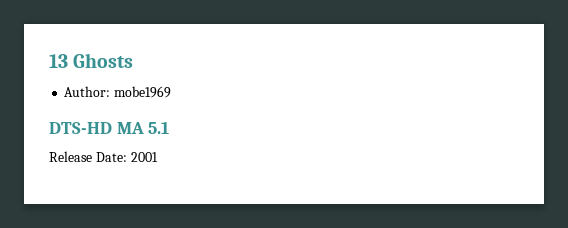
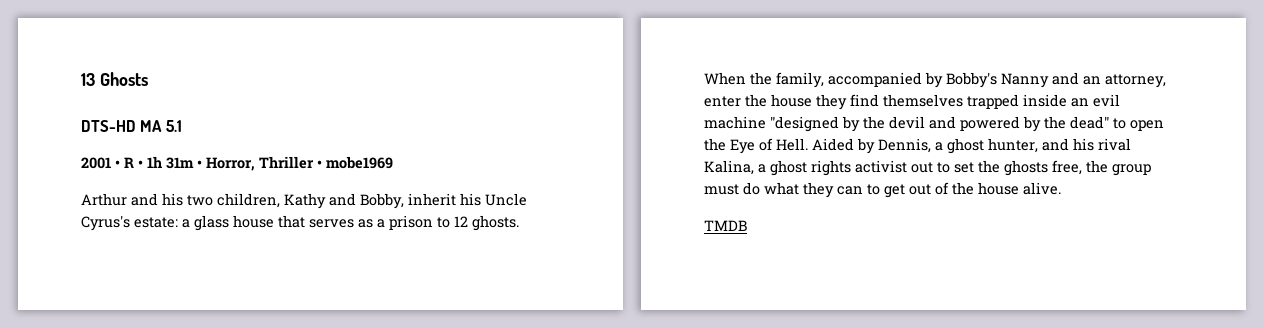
- Author: mobe1969
- Release Date: 2001
+ 2001 • R • 1h 31m • Horror, Thriller • mobe1969
+ Arthur and his two children, Kathy and Bobby, inherit his Uncle Cyrus's estate: a glass house that serves as a prison to 12 ghosts. When the family, accompanied by Bobby's Nanny and an attorney, enter the house they find themselves trapped inside an evil machine "designed by the devil and powered by the dead" to open the Eye of Hell. Aided by Dennis, a ghost hunter, and his rival Kalina, a ghost rights activist out to set the ghosts free, the group must do what they can to get out of the house alive.
+ TMDB

